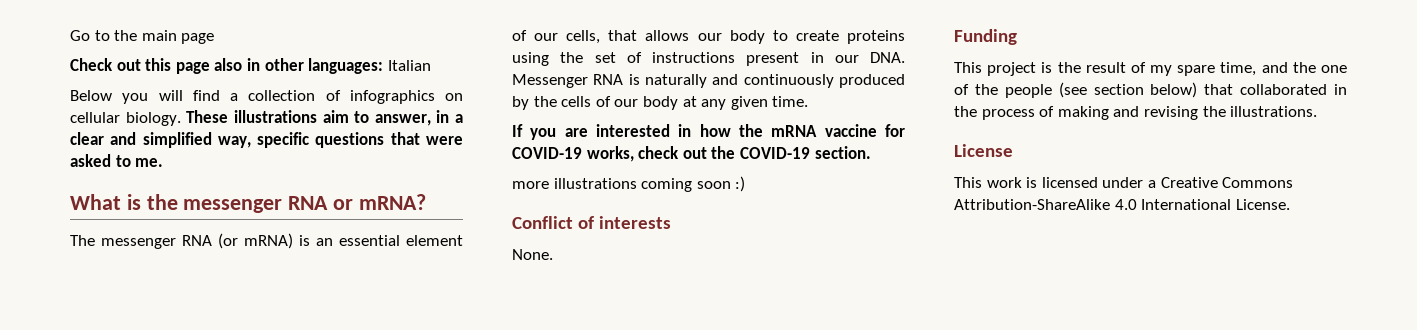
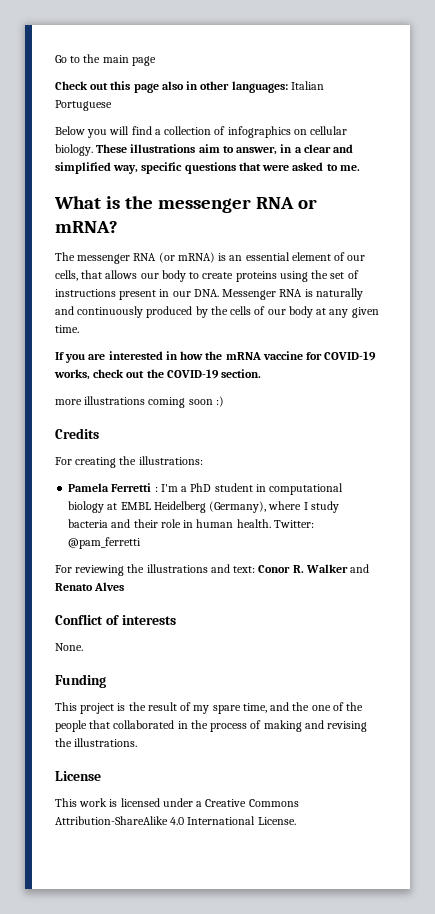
- Check out this page also in other languages: Italian
+ Check out this page also in other languages: Italian Portuguese
+ Credits
+ For creating the illustrations:
+ Pamela Ferretti : I'm a PhD student in computational biology at EMBL Heidelberg (Germany), where I study bacteria and their role in human health. Twitter: @pam_ferretti
+ For reviewing the illustrations and text: Conor R. Walker and Renato Alves
- This project is the result of my spare time, and the one of the people (see section below) that collaborated in the process of making and revising the illustrations.
+ This project is the result of my spare time, and the one of the people that collaborated in the process of making and revising the illustrations.

